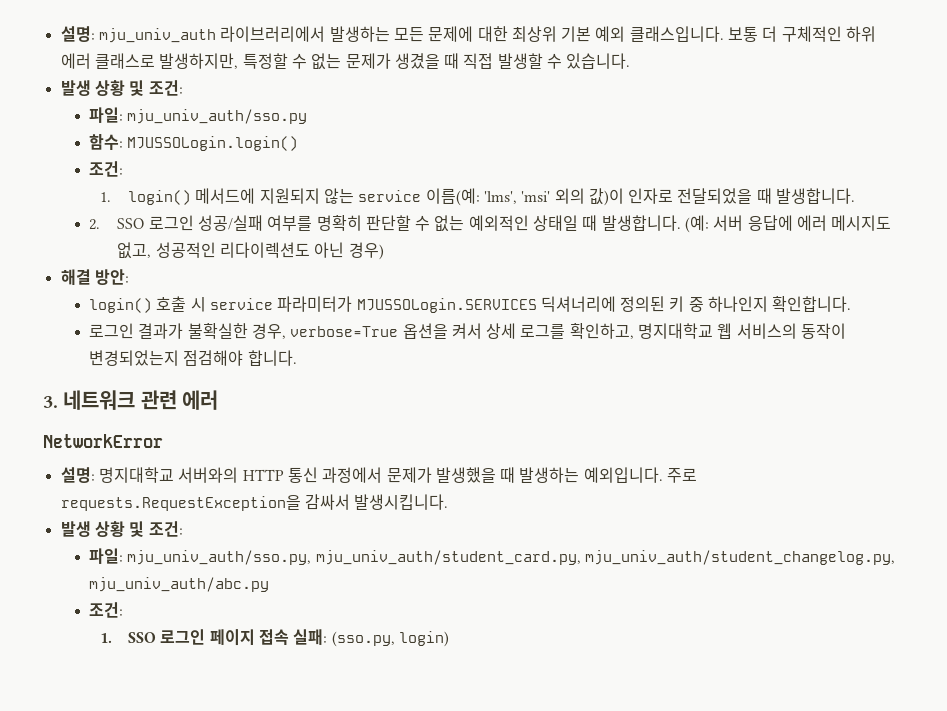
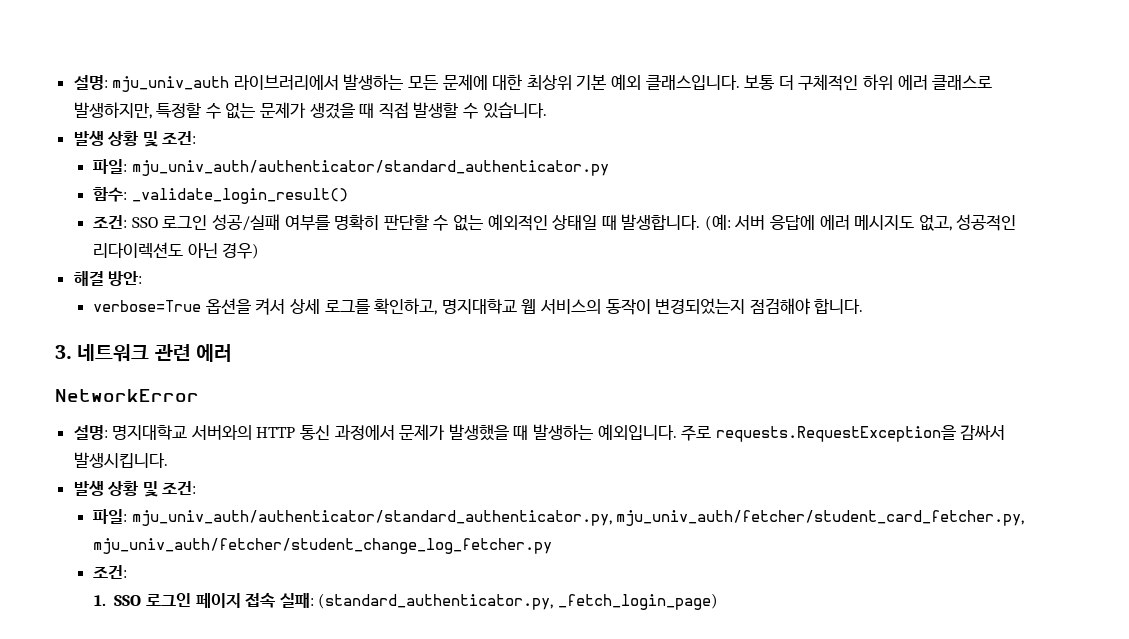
- 파일: mju_univ_auth/sso.py
+ 파일: mju_univ_auth/authenticator/standard_authenticator.py
- 함수: MJUSSOLogin.login()
- 조건:
- 1. login() 메서드에 지원되지 않는 service 이름(예: 'lms', 'msi' 외의 값)이 인자로 전달되었을 때 발생합니다.
- 2. SSO 로그인 성공/실패 여부를 명확히 판단할 수 없는 예외적인 상태일 때 발생합니다.
+ 함수: _validate_login_result()
+ 조건: SSO 로그인 성공/실패 여부를 명확히 판단할 수 없는 예외적인 상태일 때 발생합니다.
- login() 호출 시 service 파라미터가 MJUSSOLogin.SERVICES 딕셔너리에 정의된 키 중 하나인지 확인합니다.
- 로그인 결과가 불확실한 경우, verbose=True 옵션을 켜서 상세 로그를 확인하고, 명지대학교 웹 서비스의 동작이 변경되었는지 점검해야 합니다.
+ verbose=True 옵션을 켜서 상세 로그를 확인하고, 명지대학교 웹 서비스의 동작이 변경되었는지 점검해야 합니다.
- 파일: mju_univ_auth/sso.py, mju_univ_auth/student_card.py, mju_univ_auth/student_changelog.py, mju_univ_auth/abc.py
+ 파일: mju_univ_auth/authenticator/standard_authenticator.py, mju_univ_auth/fetcher/student_card_fetcher.py, mju_univ_auth/fetcher/student_change_log_fetcher.py
- 1. SSO 로그인 페이지 접속 실패: (sso.py, login)
+ 1. SSO 로그인 페이지 접속 실패: (standard_authenticator.py, _fetch_login_page)

